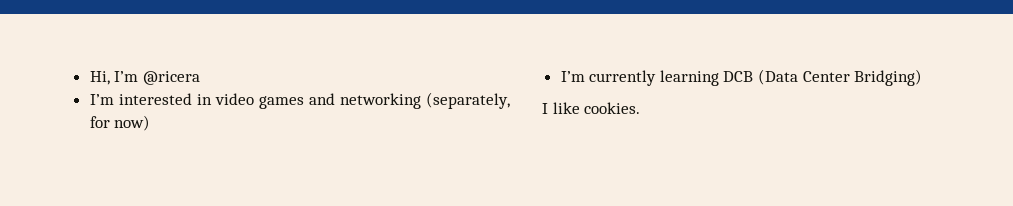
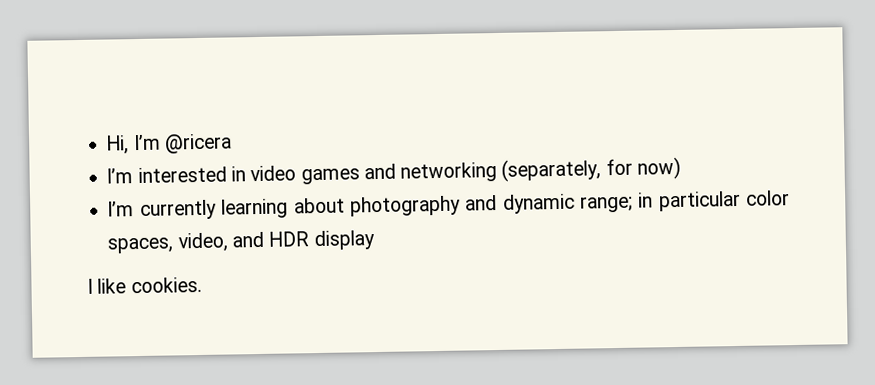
- I’m currently learning DCB (Data Center Bridging)
+ I’m currently learning about photography and dynamic range; in particular color spaces, video, and HDR display

